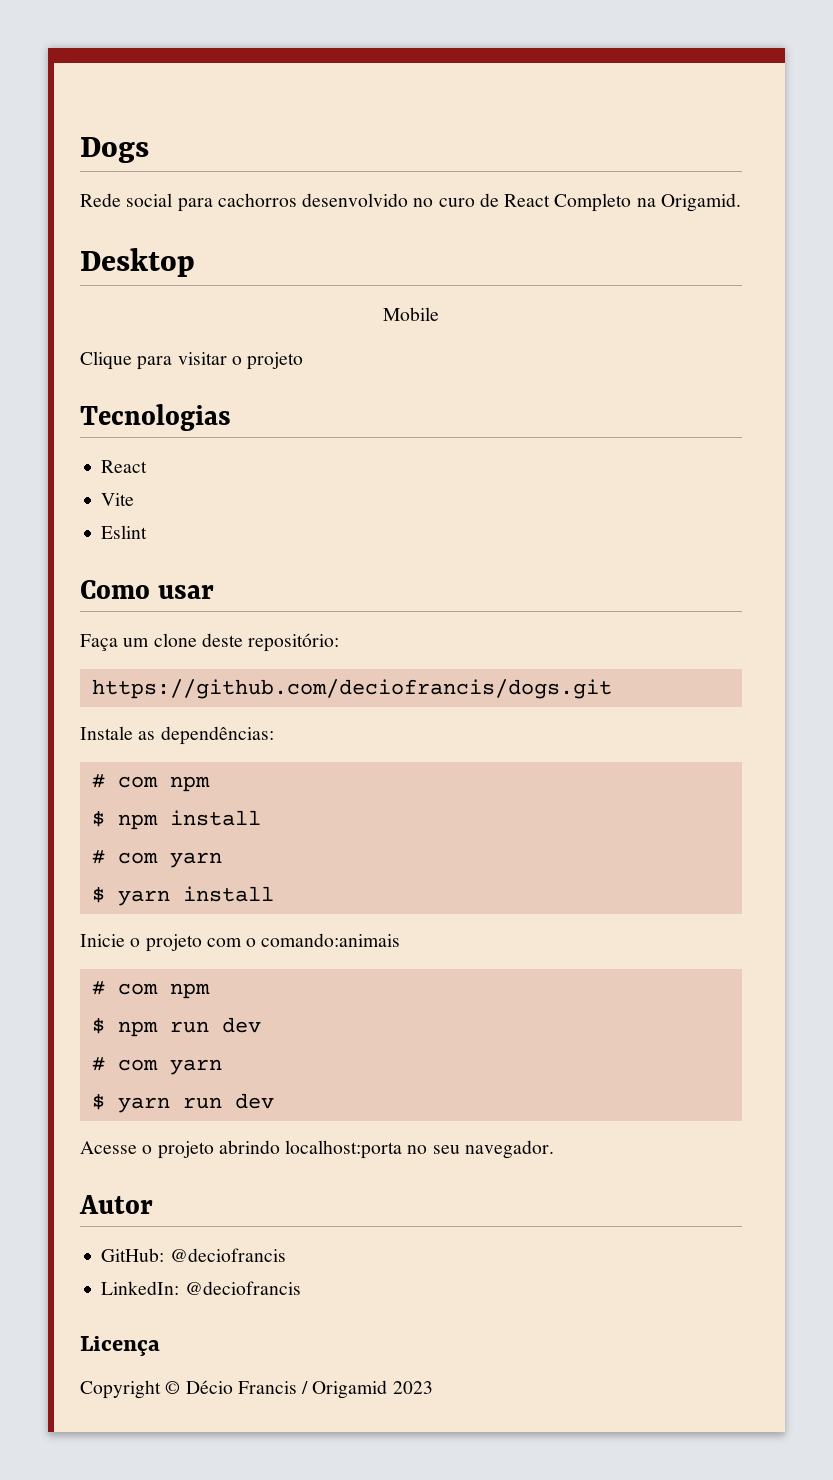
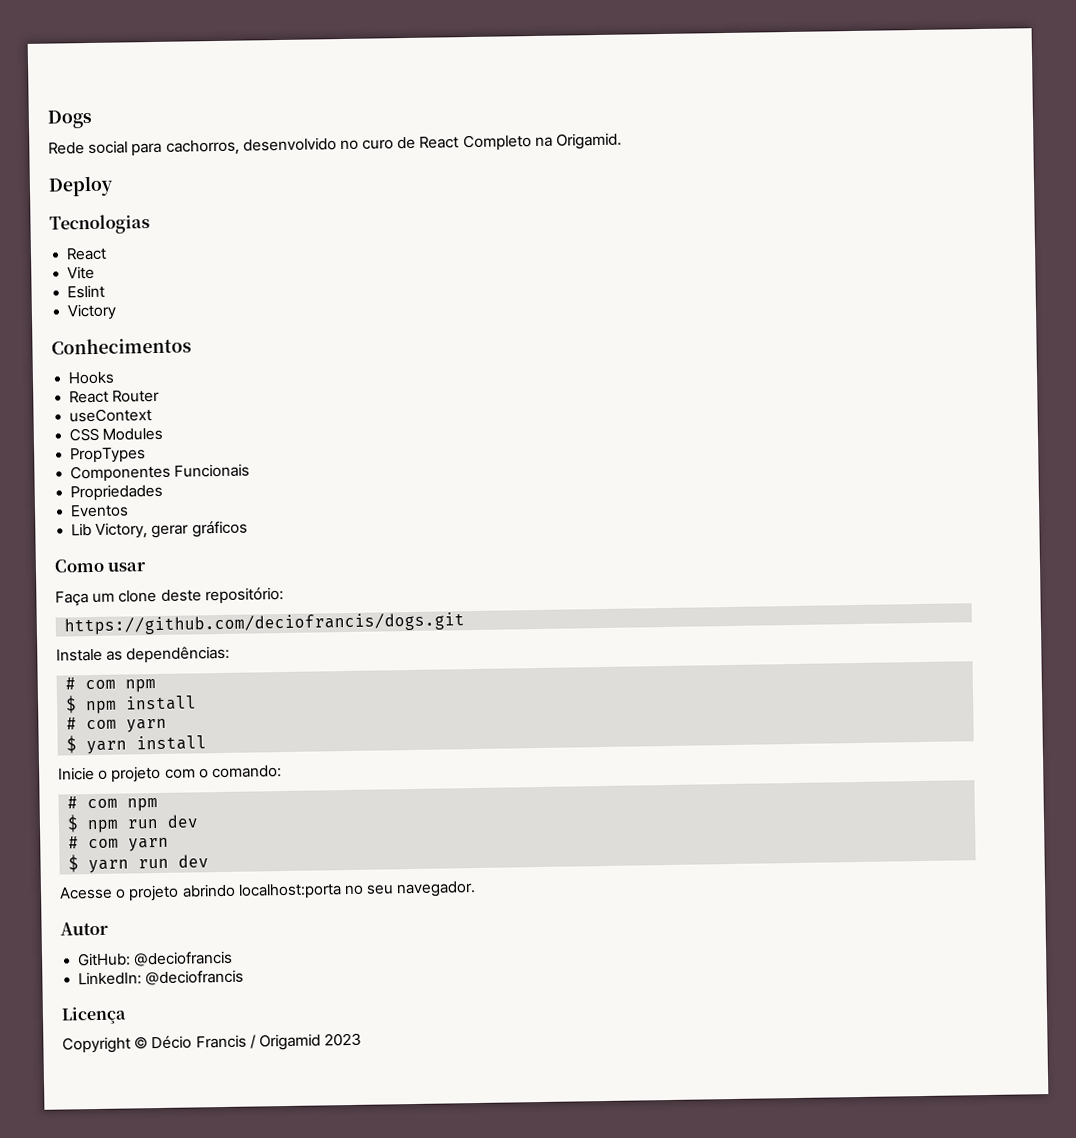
- Rede social para cachorros desenvolvido no curo de React Completo na Origamid.
+ Rede social para cachorros, desenvolvido no curo de React Completo na Origamid.
- Desktop
- Mobile
- Clique para visitar o projeto
+ Deploy
  Tecnologias
  React
  Vite
  Eslint
+ Victory
+ Conhecimentos
+ Hooks
+ React Router
+ useContext
+ CSS Modules
+ PropTypes
+ Componentes Funcionais
+ Propriedades
+ Eventos
+ Lib Victory, gerar gráficos
- Inicie o projeto com o comando:animais
+ Inicie o projeto com o comando:

